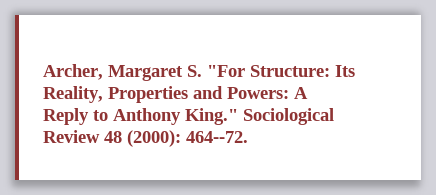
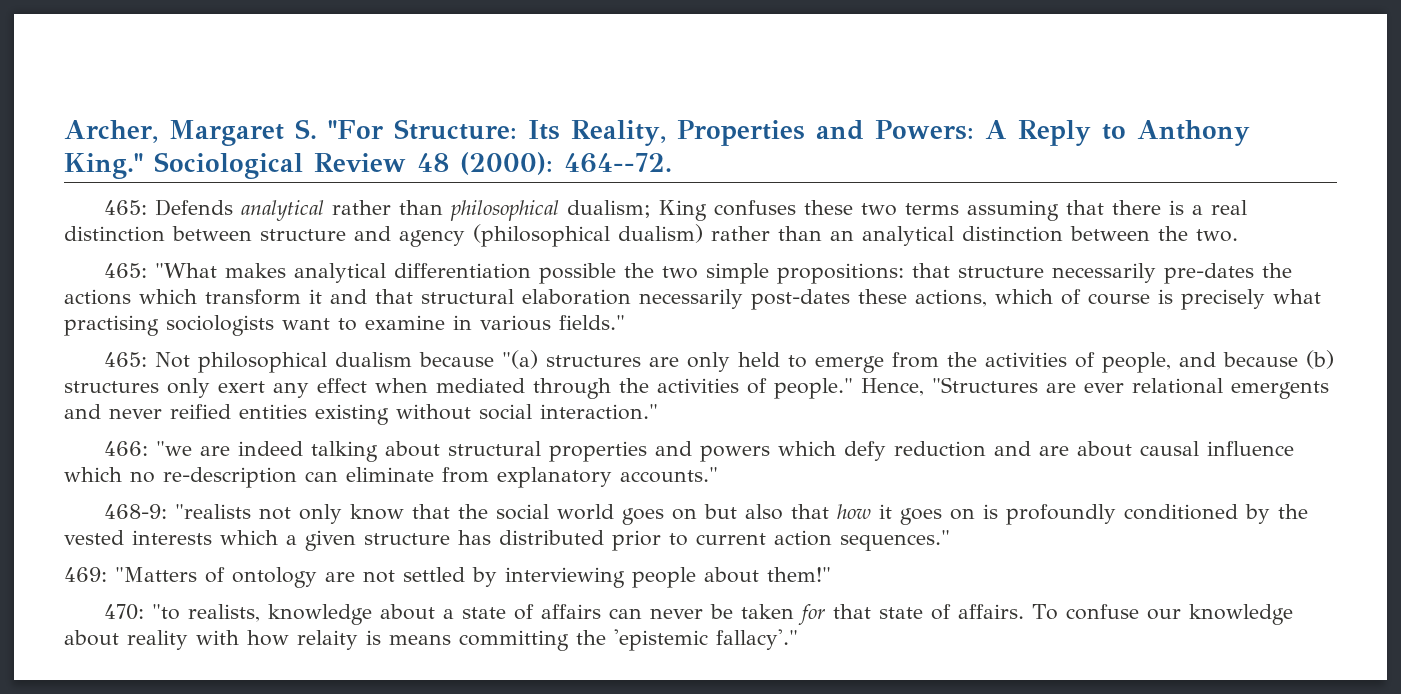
+ 465: Defends analytical rather than philosophical dualism; King confuses these two terms assuming that there is a real distinction between structure and agency (philosophical dualism) rather than an analytical distinction between the two.
+ 465: "What makes analytical differentiation possible the two simple propositions: that structure necessarily pre-dates the actions which transform it and that structural elaboration necessarily post-dates these actions, which of course is precisely what practising sociologists want to examine in various fields."
+ 465: Not philosophical dualism because "(a) structures are only held to emerge from the activities of people, and because (b) structures only exert any effect when mediated through the activities of people." Hence, "Structures are ever relational emergents and never reified entities existing without social interaction."
+ 466: "we are indeed talking about structural properties and powers which defy reduction and are about causal influence which no re-description can eliminate from explanatory accounts."
+ 468-9: "realists not only know that the social world goes on but also that how it goes on is profoundly conditioned by the vested interests which a given structure has distributed prior to current action sequences."
+ 469: "Matters of ontology are not settled by interviewing people about them!"
+ 470: "to realists, knowledge about a state of affairs can never be taken for that state of affairs. To confuse our knowledge about reality with how relaity is means committing the 'epistemic fallacy'."

